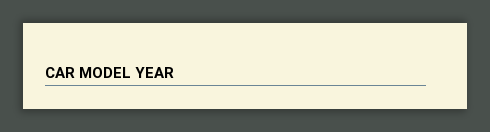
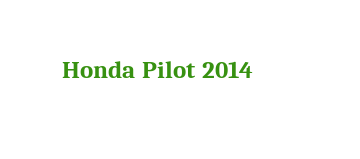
- CAR MODEL YEAR
+ Honda Pilot 2014

